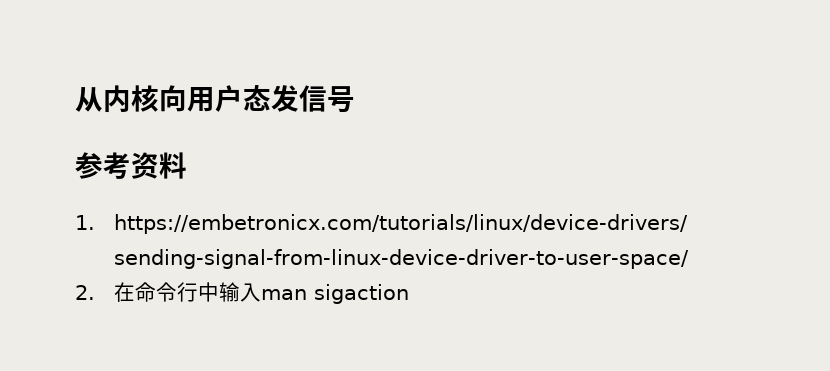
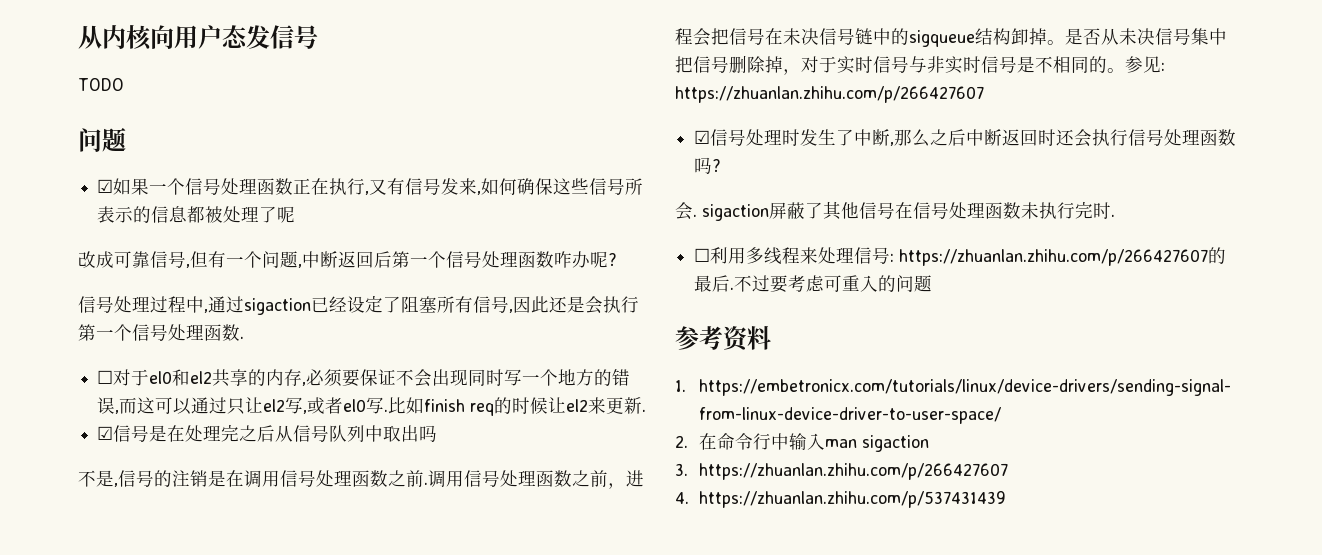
+ TODO
+ 问题
+ ☑如果一个信号处理函数正在执行,又有信号发来,如何确保这些信号所表示的信息都被处理了呢
+ 改成可靠信号,但有一个问题,中断返回后第一个信号处理函数咋办呢?
+ 信号处理过程中,通过sigaction已经设定了阻塞所有信号,因此还是会执行第一个信号处理函数.
+ ☐对于el0和el2共享的内存,必须要保证不会出现同时写一个地方的错误,而这可以通过只让el2写,或者el0写.比如finish req的时候让el2来更新.
+ ☑信号是在处理完之后从信号队列中取出吗
+ 不是,信号的注销是在调用信号处理函数之前.调用信号处理函数之前，进程会把信号在未决信号链中的sigqueue结构卸掉。是否从未决信号集中把信号删除掉，对于实时信号与非实时信号是不相同的。参见: https://zhuanlan.zhihu.com/p/266427607
+ ☑信号处理时发生了中断,那么之后中断返回时还会执行信号处理函数吗?
+ 会. sigaction屏蔽了其他信号在信号处理函数未执行完时.
+ ☐利用多线程来处理信号: https://zhuanlan.zhihu.com/p/266427607的最后.不过要考虑可重入的问题
+ 3. https://zhuanlan.zhihu.com/p/266427607
+ 4. https://zhuanlan.zhihu.com/p/537431439

